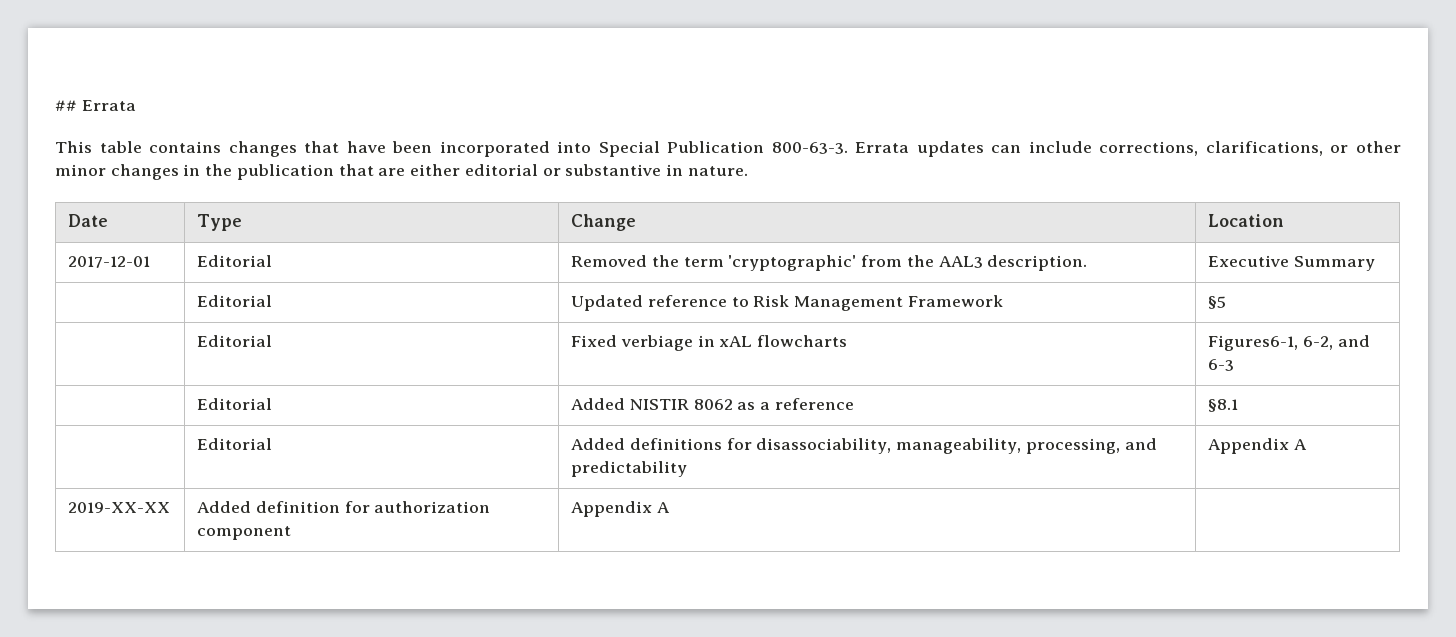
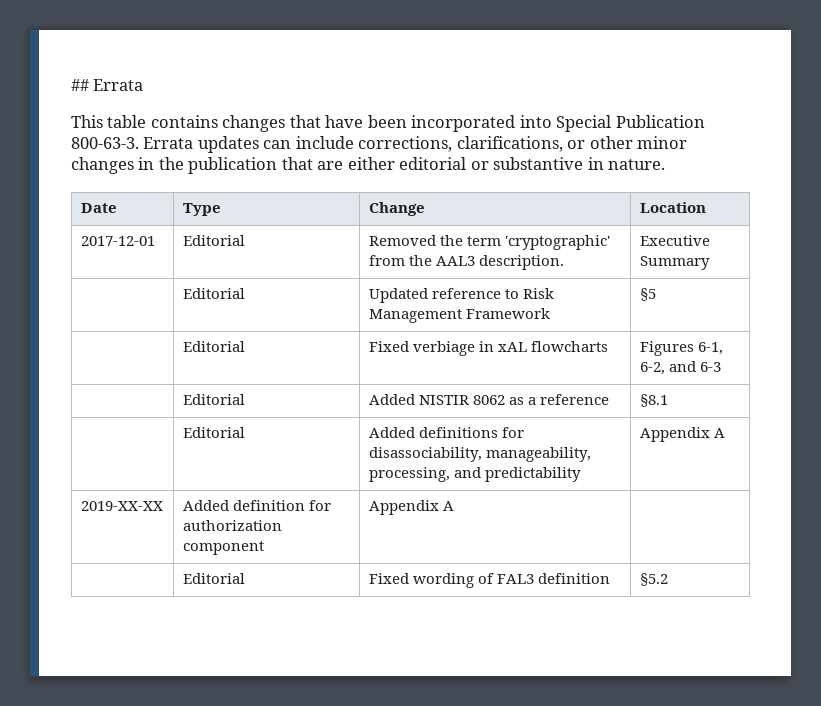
- | Editorial | Fixed verbiage in xAL flowcharts | Figures6-1, 6-2, and 6-3
+ | Editorial | Fixed verbiage in xAL flowcharts | Figures 6-1, 6-2, and 6-3
+ | Editorial | Fixed wording of FAL3 definition | §5.2

